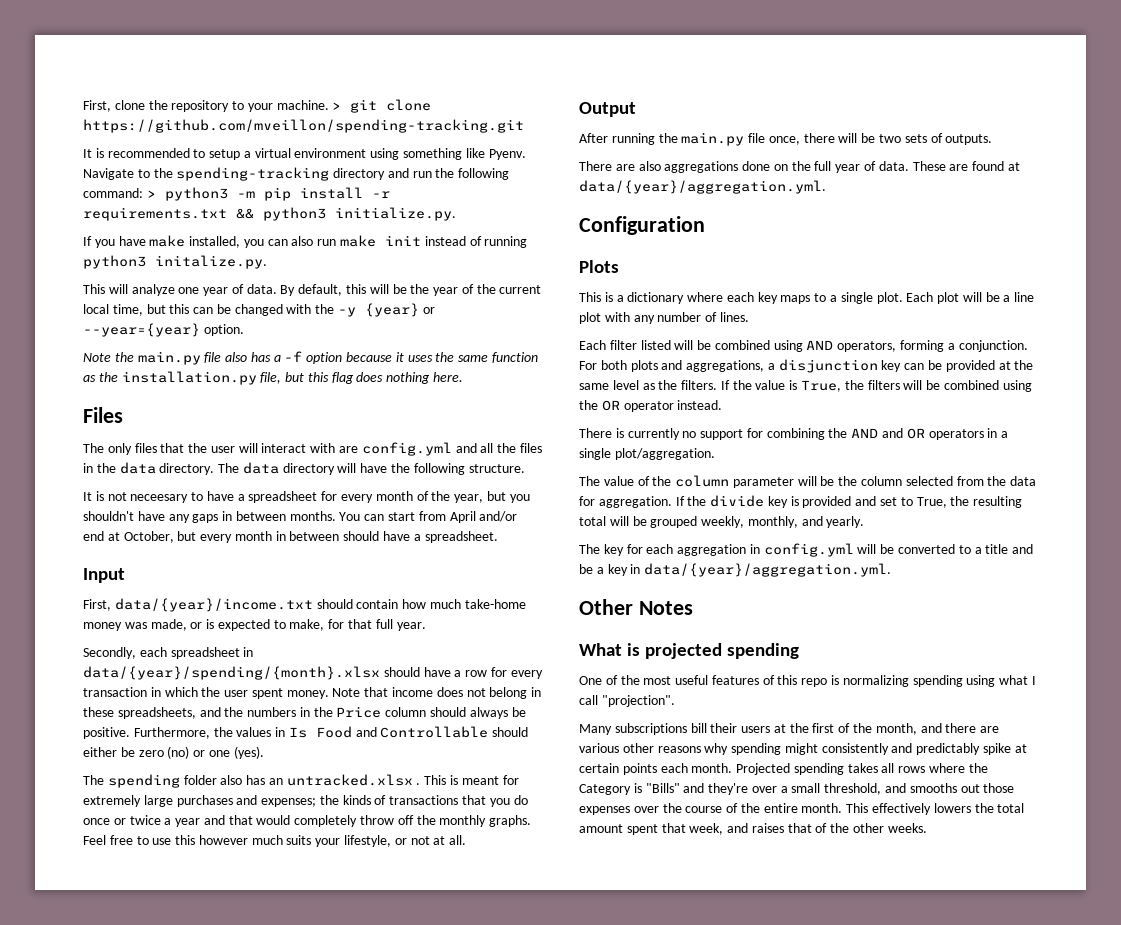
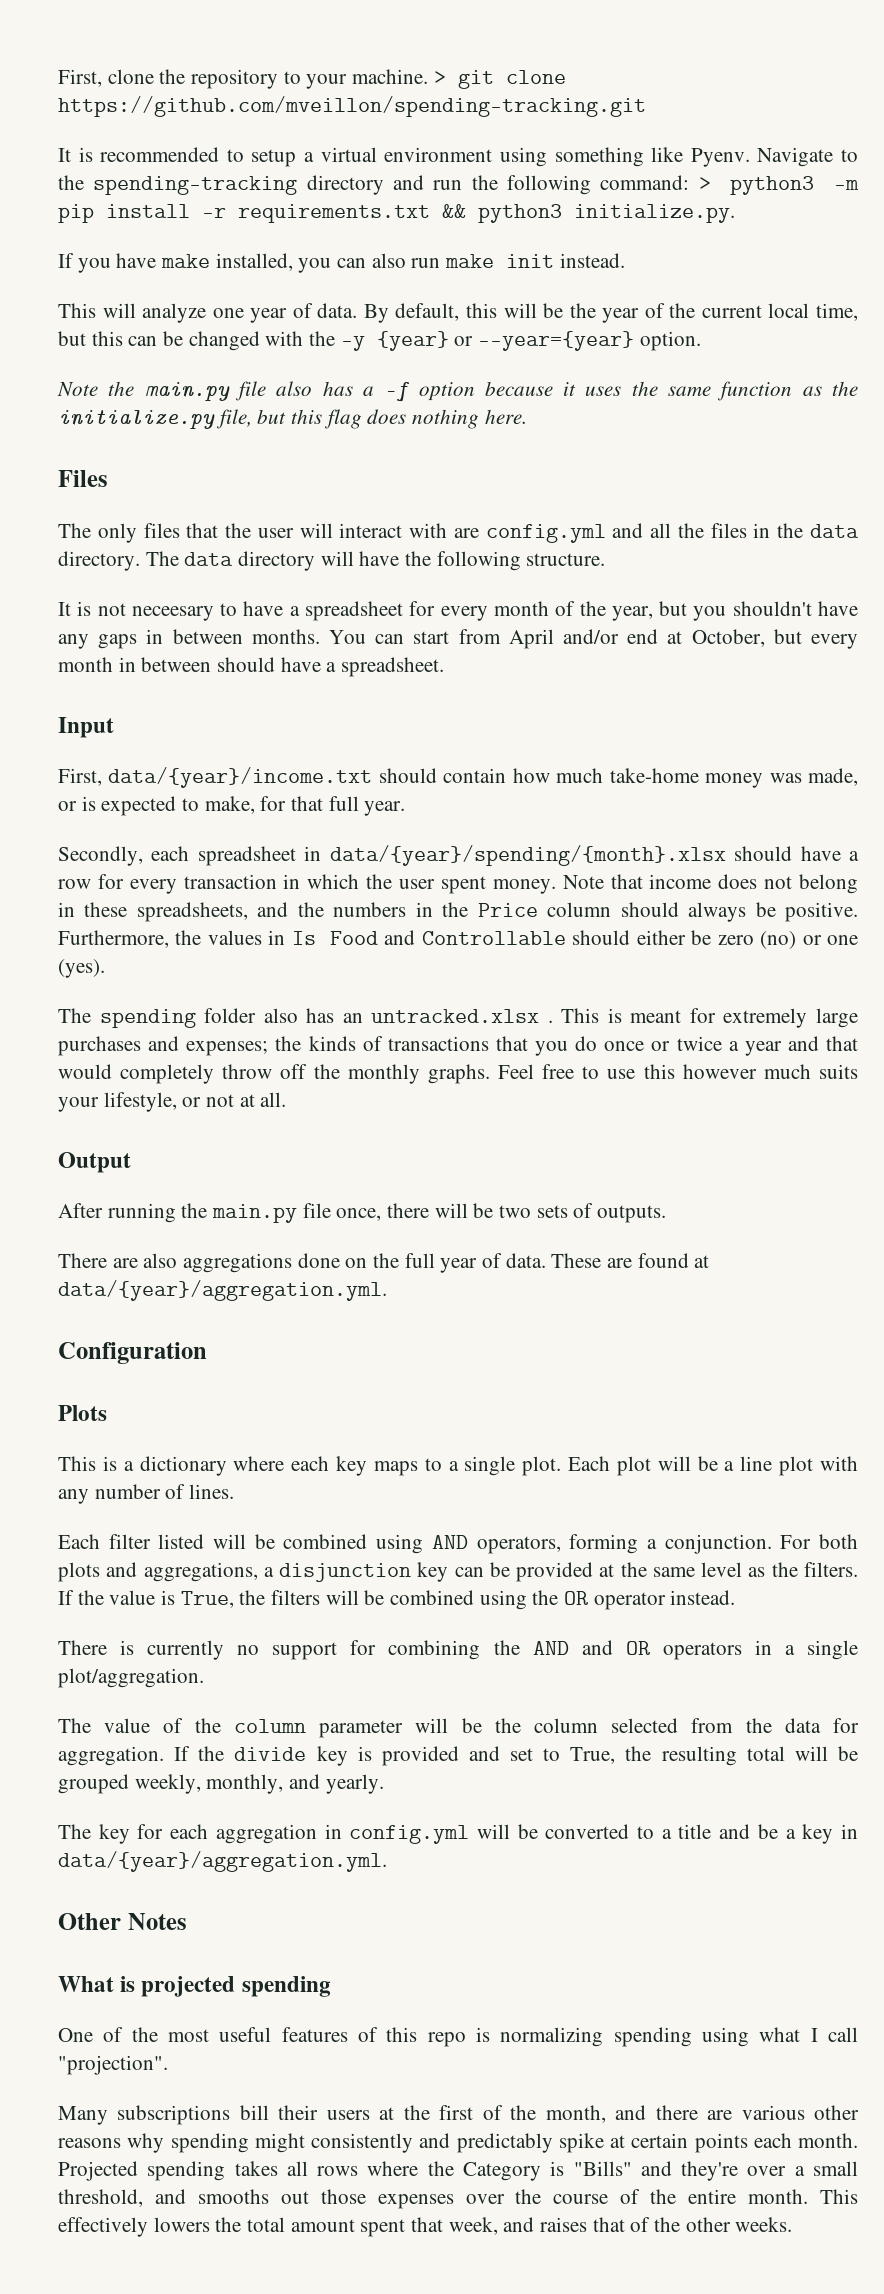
- If you have make installed, you can also run make init instead of running python3 initalize.py.
+ If you have make installed, you can also run make init instead.
- Note the main.py file also has a -f option because it uses the same function as the installation.py file, but this flag does nothing here.
+ Note the main.py file also has a -f option because it uses the same function as the initialize.py file, but this flag does nothing here.

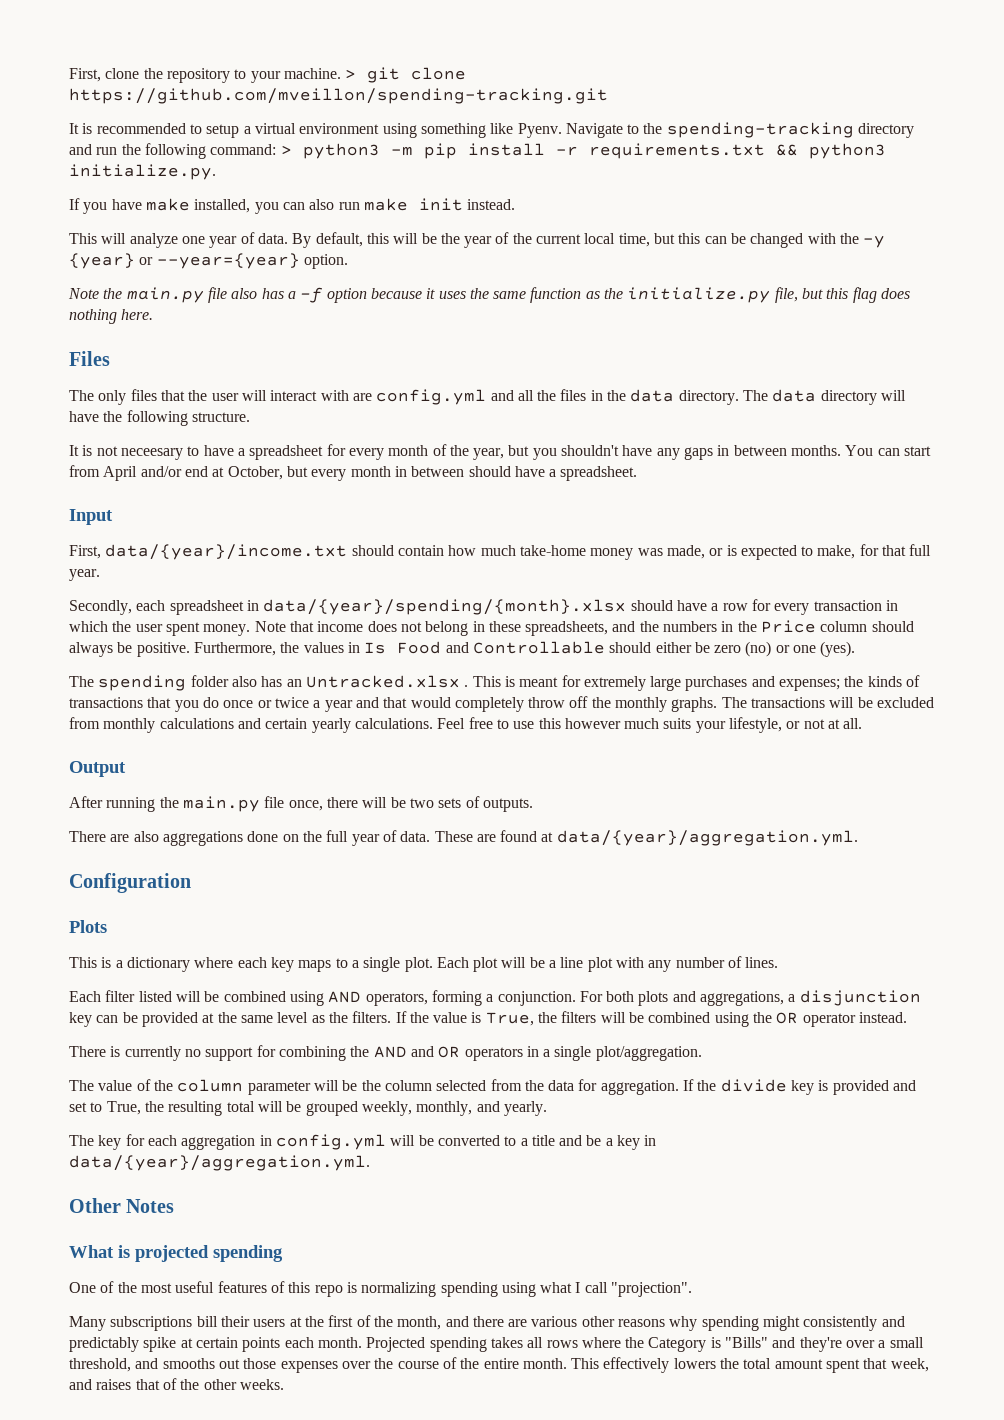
- The spending folder also has an untracked.xlsx .
+ The spending folder also has an Untracked.xlsx .
+ The transactions will be excluded from monthly calculations and certain yearly calculations.

